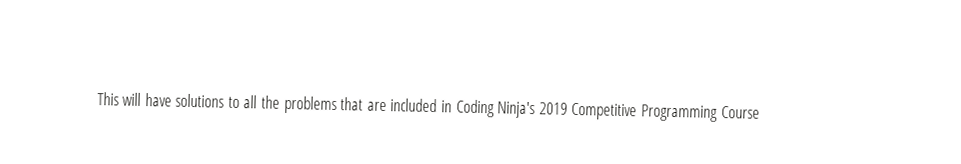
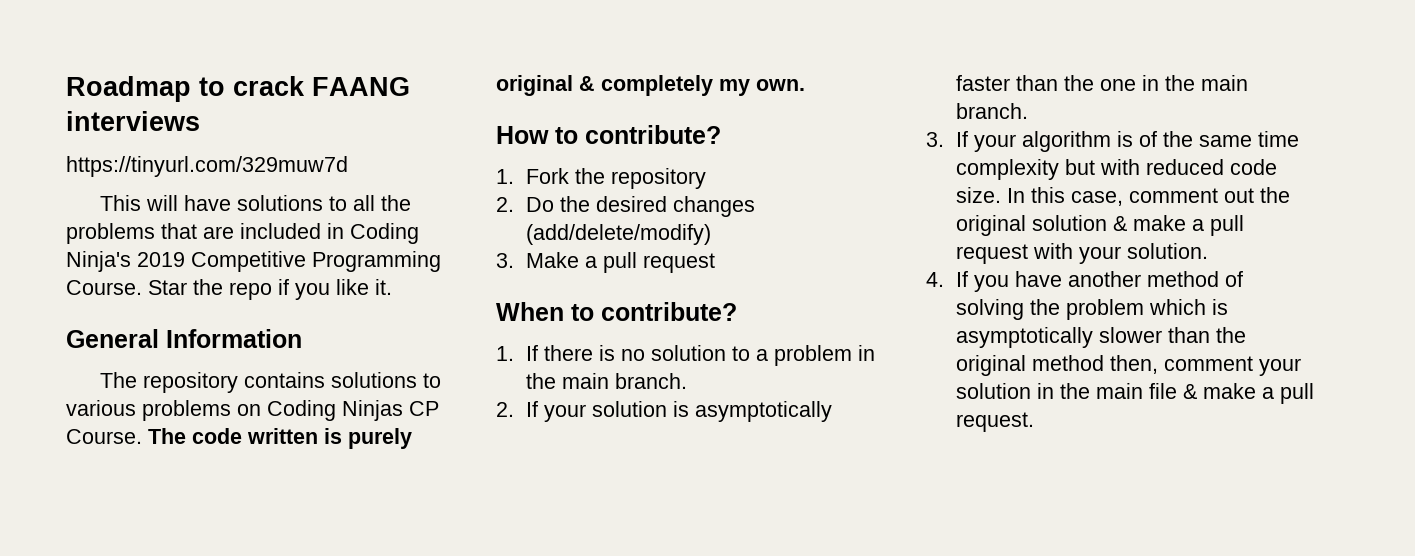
+ Roadmap to crack FAANG interviews
+ https://tinyurl.com/329muw7d
- This will have solutions to all the problems that are included in Coding Ninja's 2019 Competitive Programming Course
+ This will have solutions to all the problems that are included in Coding Ninja's 2019 Competitive Programming Course. Star the repo if you like it.
+ General Information
+ The repository contains solutions to various problems on Coding Ninjas CP Course. The code written is purely original & completely my own.
+ How to contribute?
+ 1. Fork the repository
+ 2. Do the desired changes (add/delete/modify)
+ 3. Make a pull request
+ When to contribute?
+ 1. If there is no solution to a problem in the main branch.
+ 2. If your solution is asymptotically faster than the one in the main branch.
+ 3. If your algorithm is of the same time complexity but with reduced code size. In this case, comment out the original solution & make a pull request with your solution.
+ 4. If you have another method of solving the problem which is asymptotically slower than the original method then, comment your solution in the main file & make a pull request.

